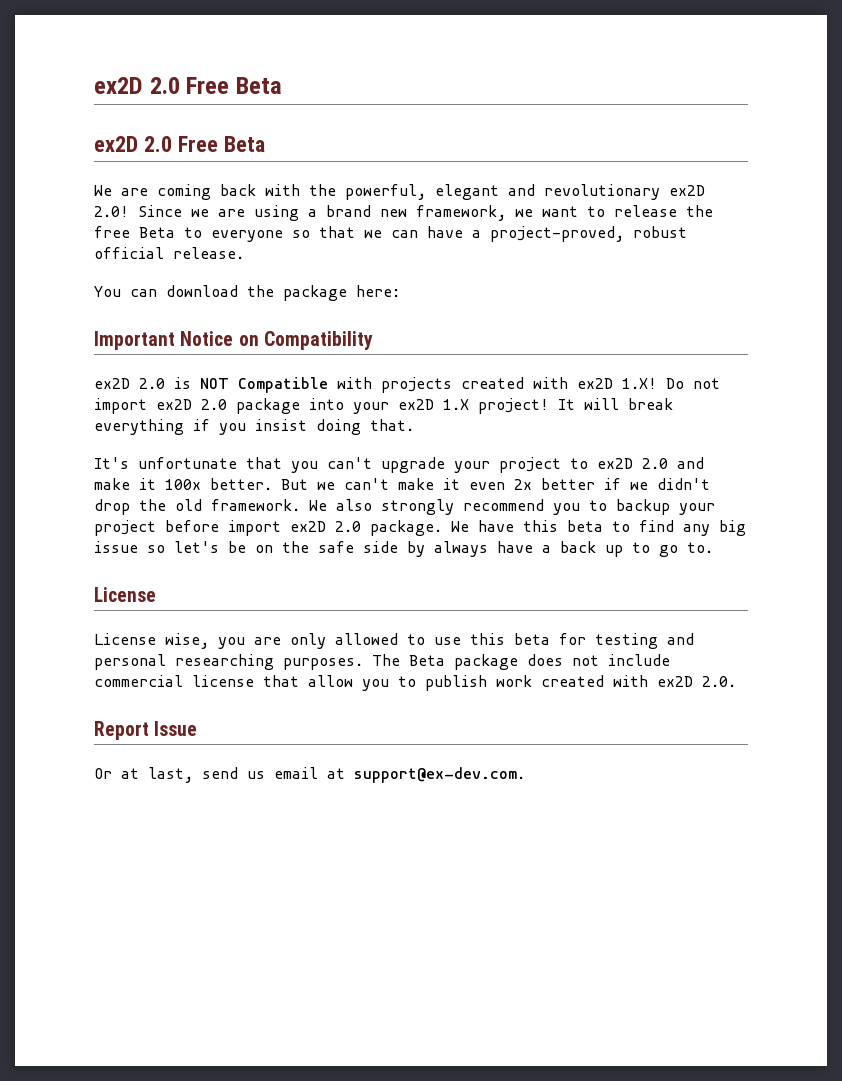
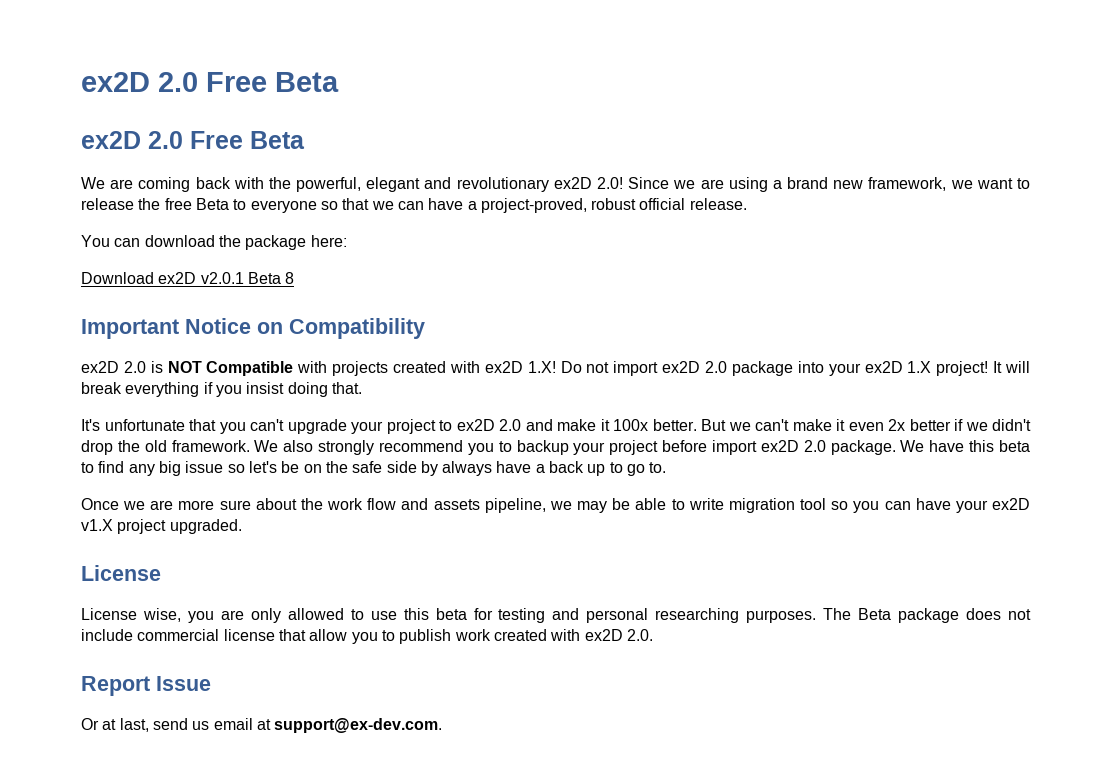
+ Download ex2D v2.0.1 Beta 8
+ Once we are more sure about the work flow and assets pipeline, we may be able to write migration tool so you can have your ex2D v1.X project upgraded.

